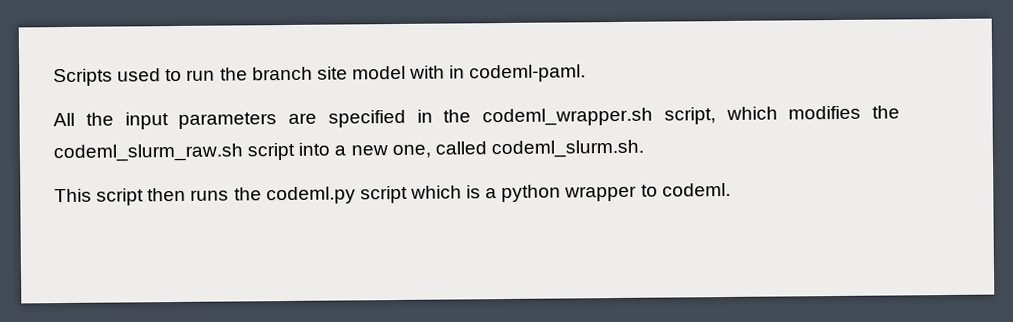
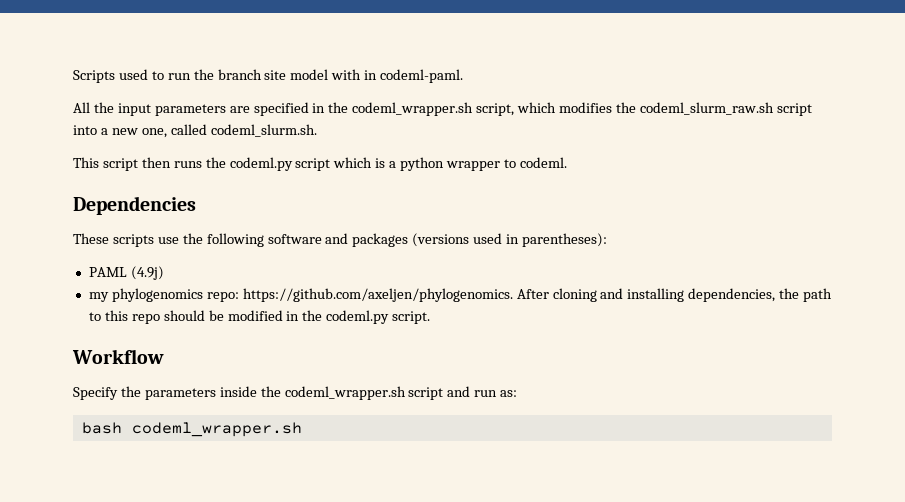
+ Dependencies
+ These scripts use the following software and packages (versions used in parentheses):
+ PAML (4.9j)
+ my phylogenomics repo: https://github.com/axeljen/phylogenomics. After cloning and installing dependencies, the path to this repo should be modified in the codeml.py script.
+ Workflow
+ Specify the parameters inside the codeml_wrapper.sh script and run as:
+ bash codeml_wrapper.sh

